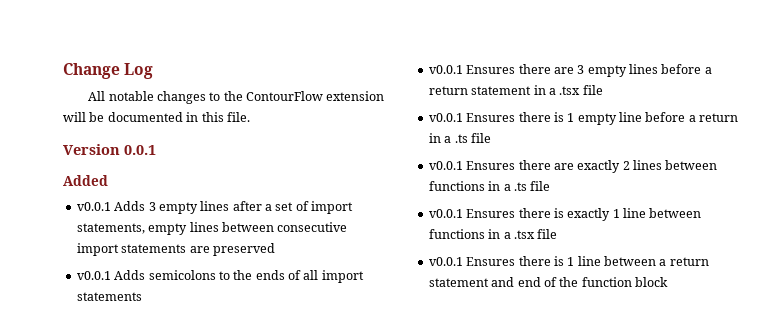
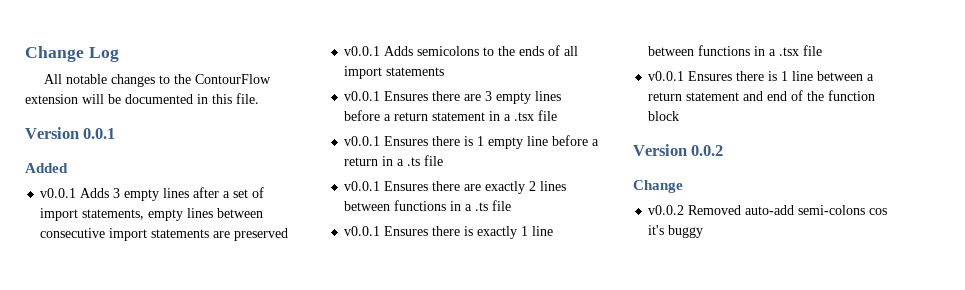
+ Version 0.0.2
+ Change
+ v0.0.2 Removed auto-add semi-colons cos it's buggy

